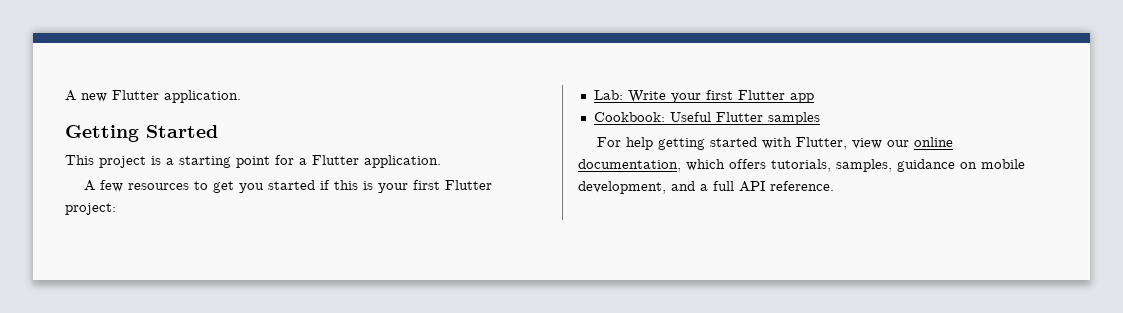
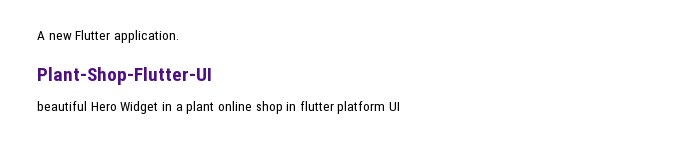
- Getting Started
- This project is a starting point for a Flutter application.
- A few resources to get you started if this is your first Flutter project:
- Lab: Write your first Flutter app
- Cookbook: Useful Flutter samples
- For help getting started with Flutter, view our online documentation, which offers tutorials, samples, guidance on mobile development, and a full API reference.
+ Plant-Shop-Flutter-UI
+ beautiful Hero Widget in a plant online shop in flutter platform UI

